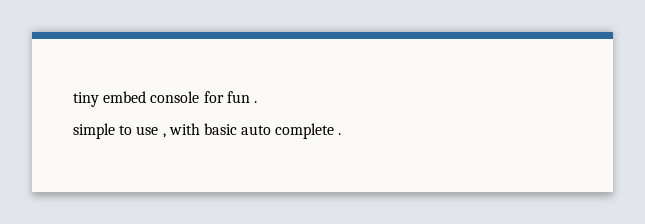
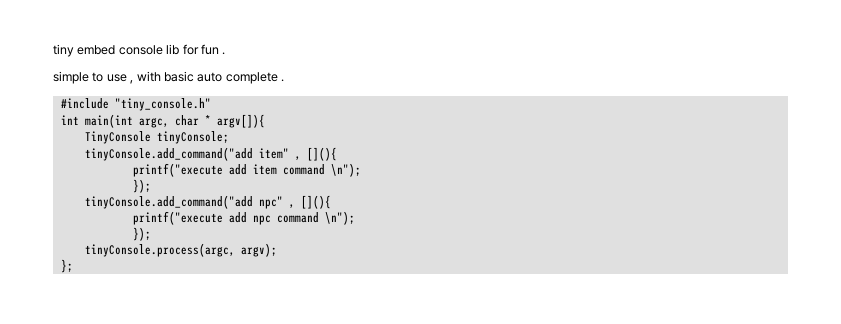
- tiny embed console for fun .
+ tiny embed console lib for fun .
+ #include "tiny_console.h"
+ int main(int argc, char * argv[]){
+ TinyConsole tinyConsole;
+ tinyConsole.add_command("add item" , [](){
+ printf("execute add item command \n");
+ });
+ tinyConsole.add_command("add npc" , [](){
+ printf("execute add npc command \n");
+ });
+ tinyConsole.process(argc, argv);
+ };

